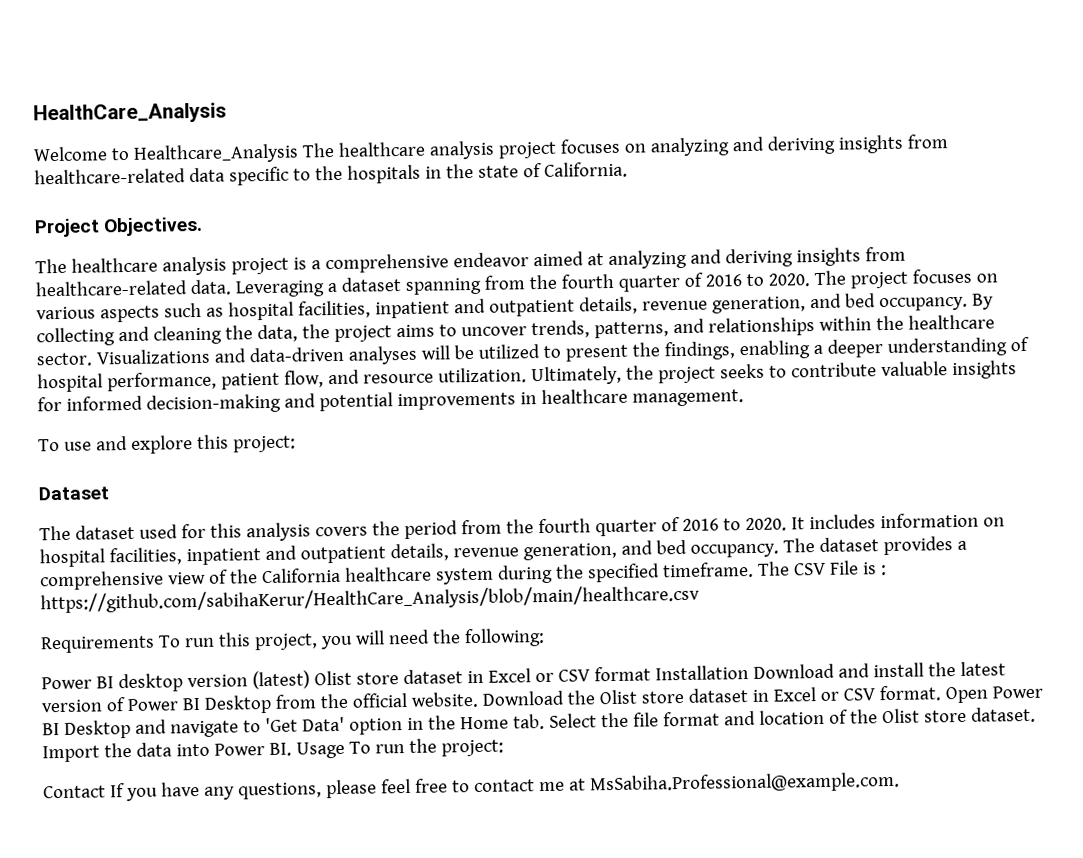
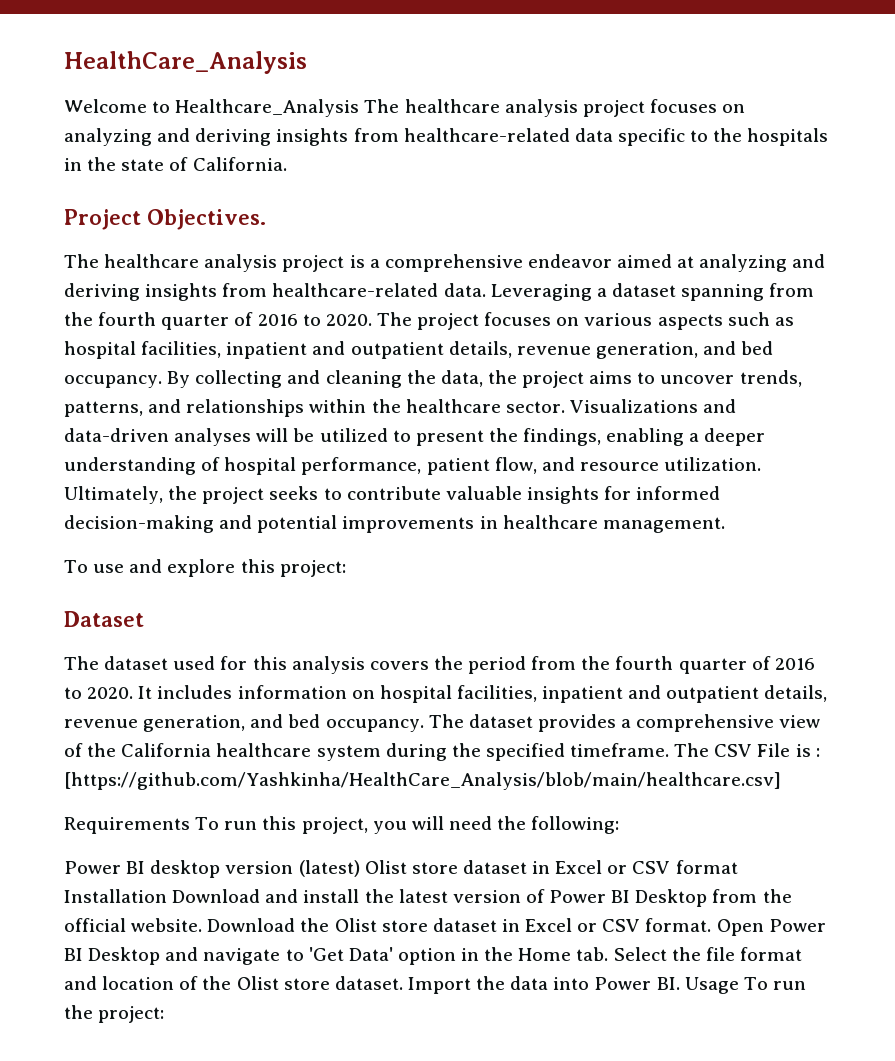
- The CSV File is : https://github.com/sabihaKerur/HealthCare_Analysis/blob/main/healthcare.csv
+ The CSV File is : [https://github.com/Yashkinha/HealthCare_Analysis/blob/main/healthcare.csv]
- Contact If you have any questions, please feel free to contact me at MsSabiha.Professional@example.com.

